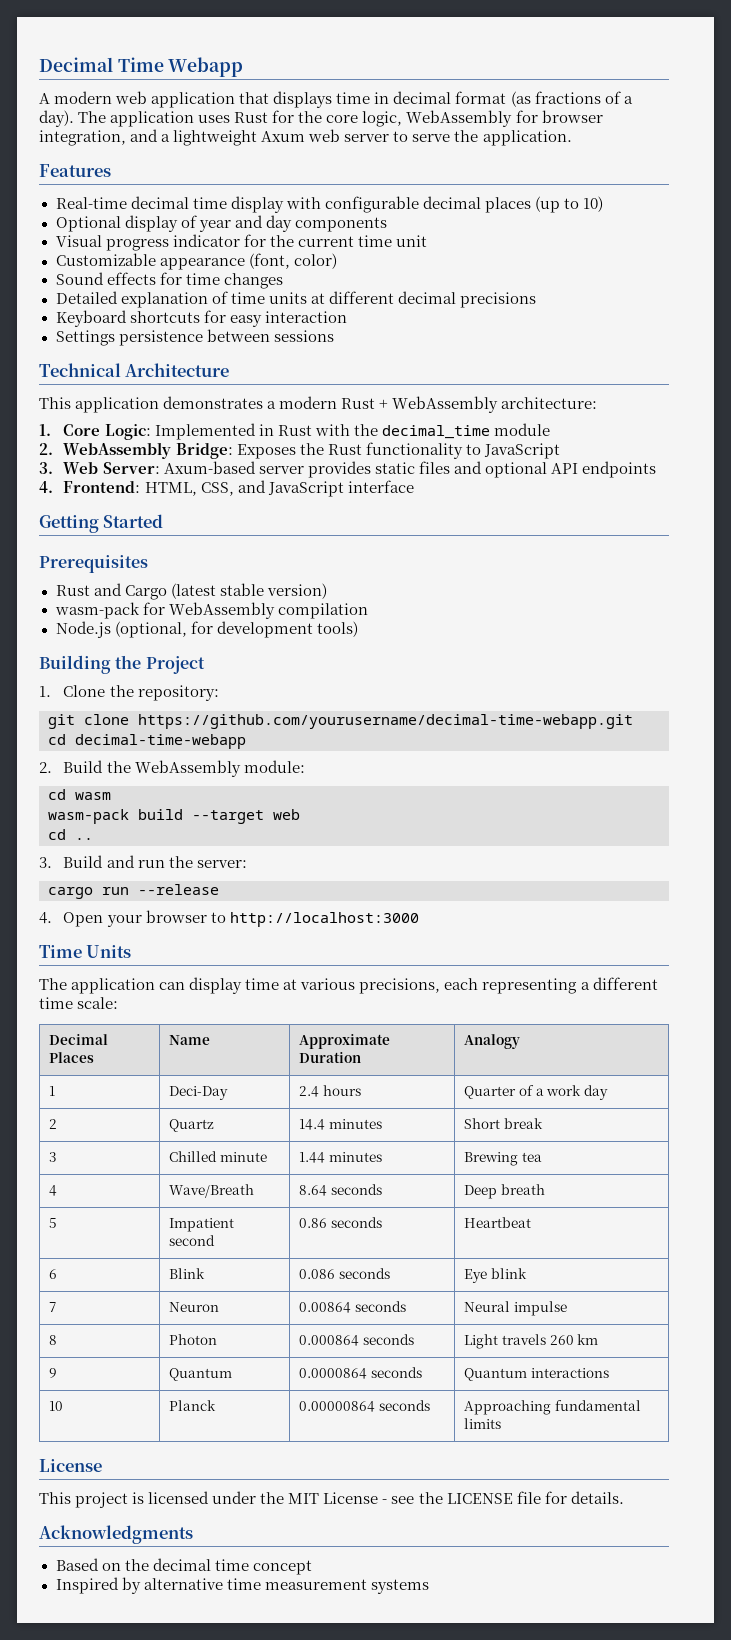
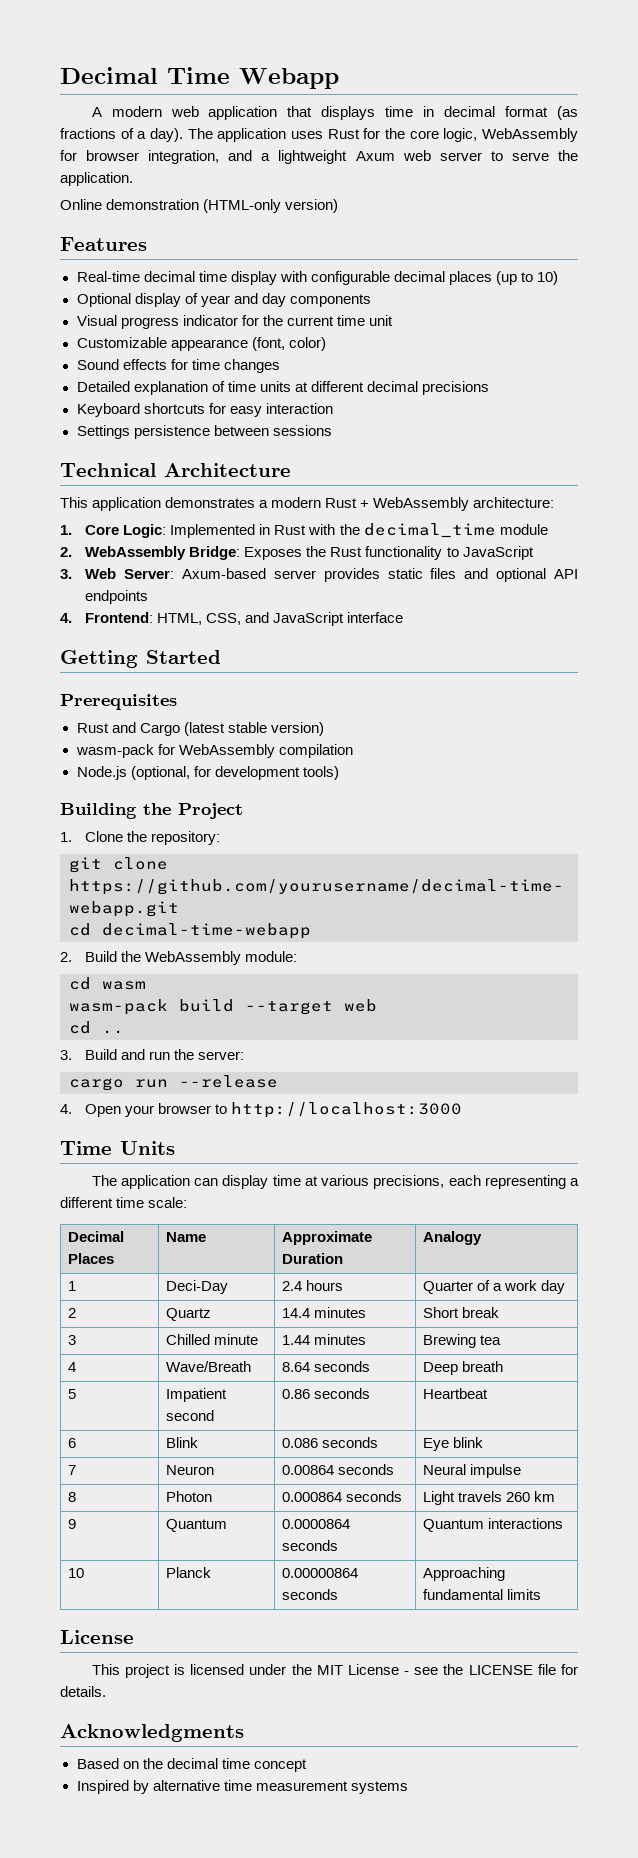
+ Online demonstration (HTML-only version)

